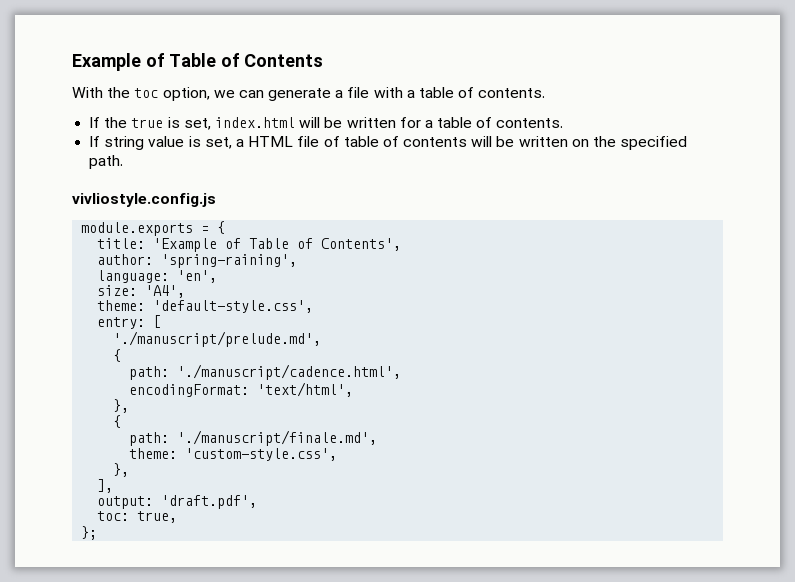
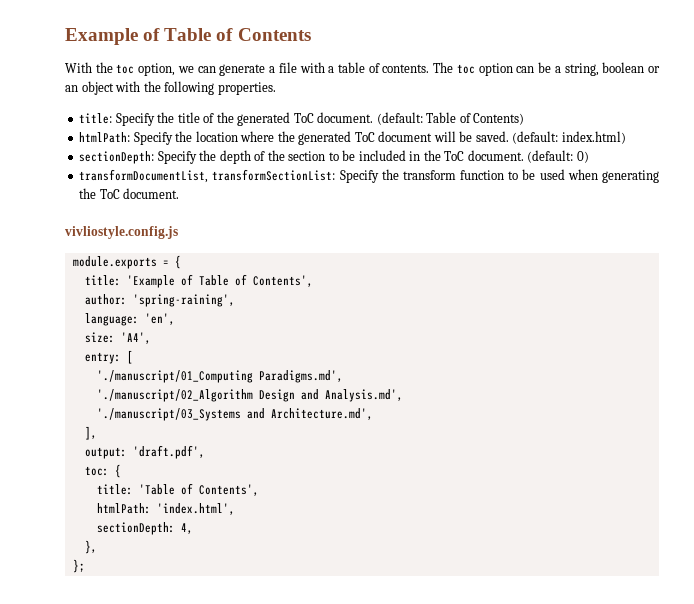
- With the toc option, we can generate a file with a table of contents.
- If the true is set, index.html will be written for a table of contents.
- If string value is set, a HTML file of table of contents will be written on the specified path.
+ With the toc option, we can generate a file with a table of contents. The toc option can be a string, boolean or an object with the following properties.
+ title: Specify the title of the generated ToC document. (default: Table of Contents)
+ htmlPath: Specify the location where the generated ToC document will be saved. (default: index.html)
+ sectionDepth: Specify the depth of the section to be included in the ToC document. (default: 0)
+ transformDocumentList, transformSectionList: Specify the transform function to be used when generating the ToC document.
- theme: 'default-style.css',
- './manuscript/prelude.md',
- {
- path: './manuscript/cadence.html',
- encodingFormat: 'text/html',
- },
- {
- path: './manuscript/finale.md',
- theme: 'custom-style.css',
- },
+ './manuscript/01_Computing Paradigms.md',
+ './manuscript/02_Algorithm Design and Analysis.md',
+ './manuscript/03_Systems and Architecture.md',
  ],
  output: 'draft.pdf',
- toc: true,
+ toc: {
+ title: 'Table of Contents',
+ htmlPath: 'index.html',
+ sectionDepth: 4,
+ },

